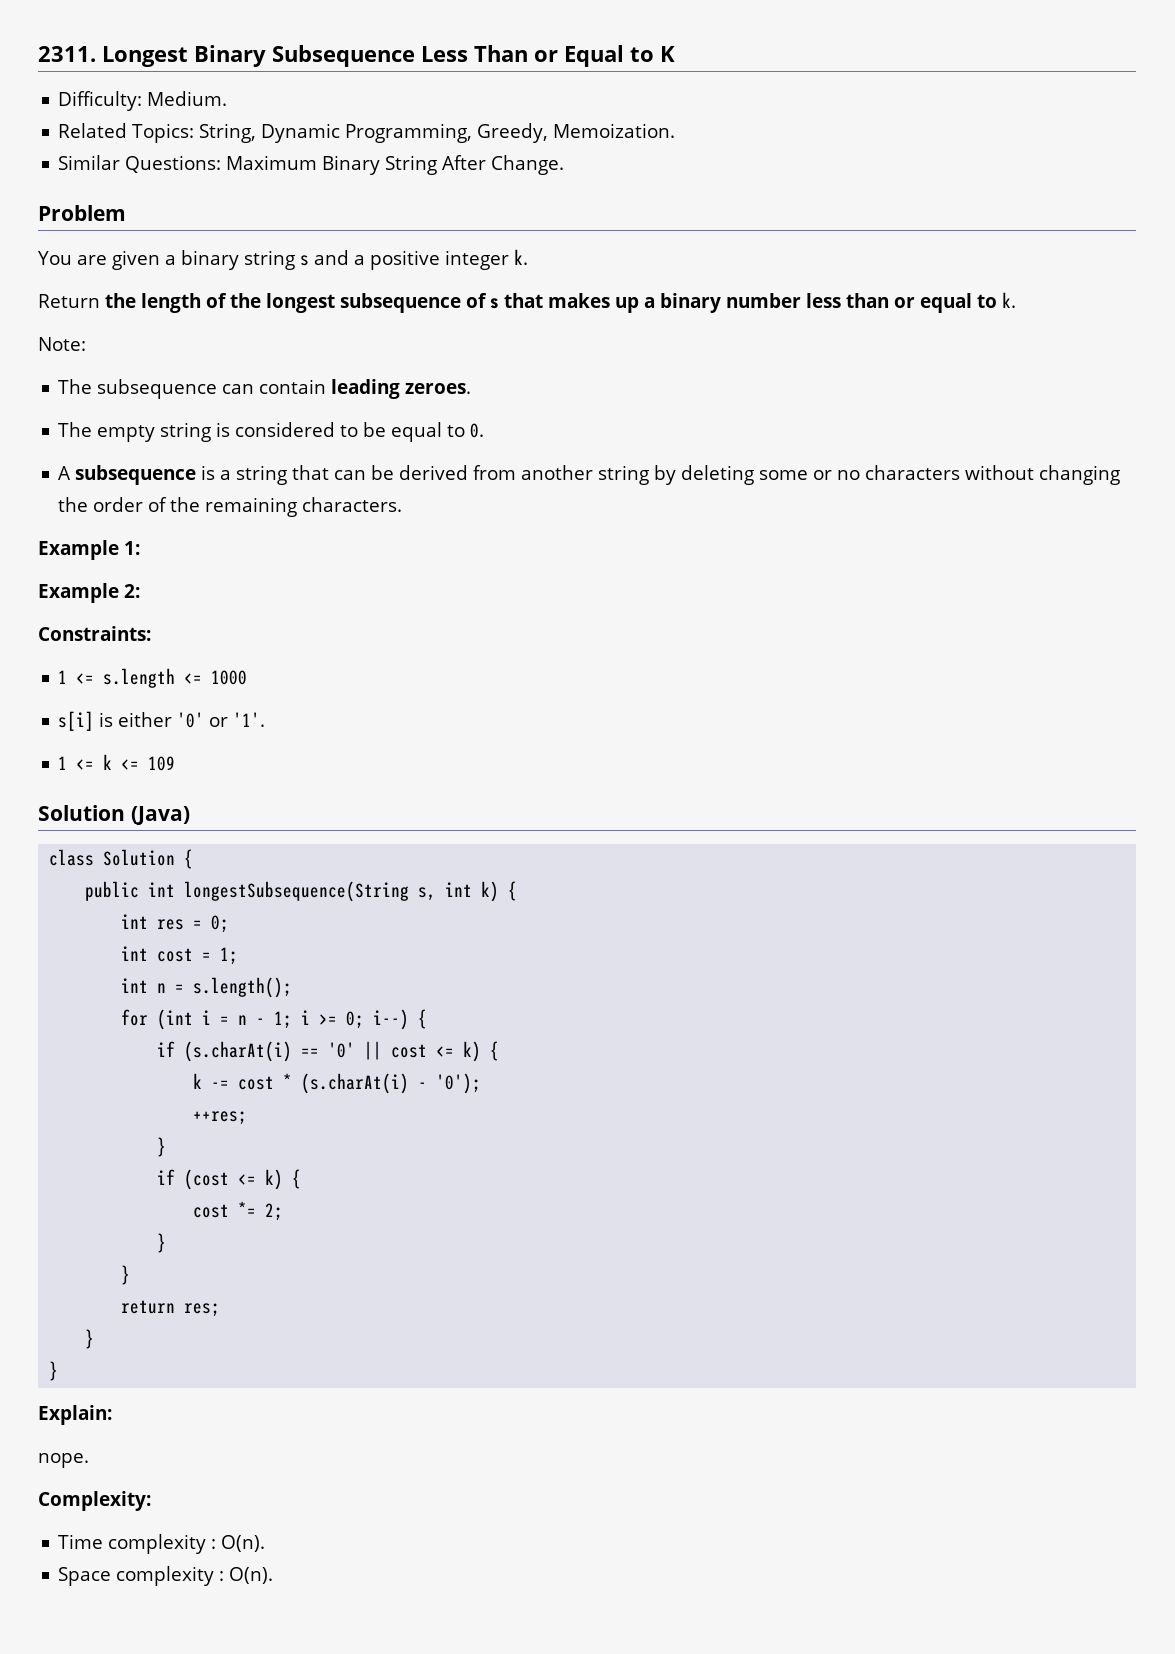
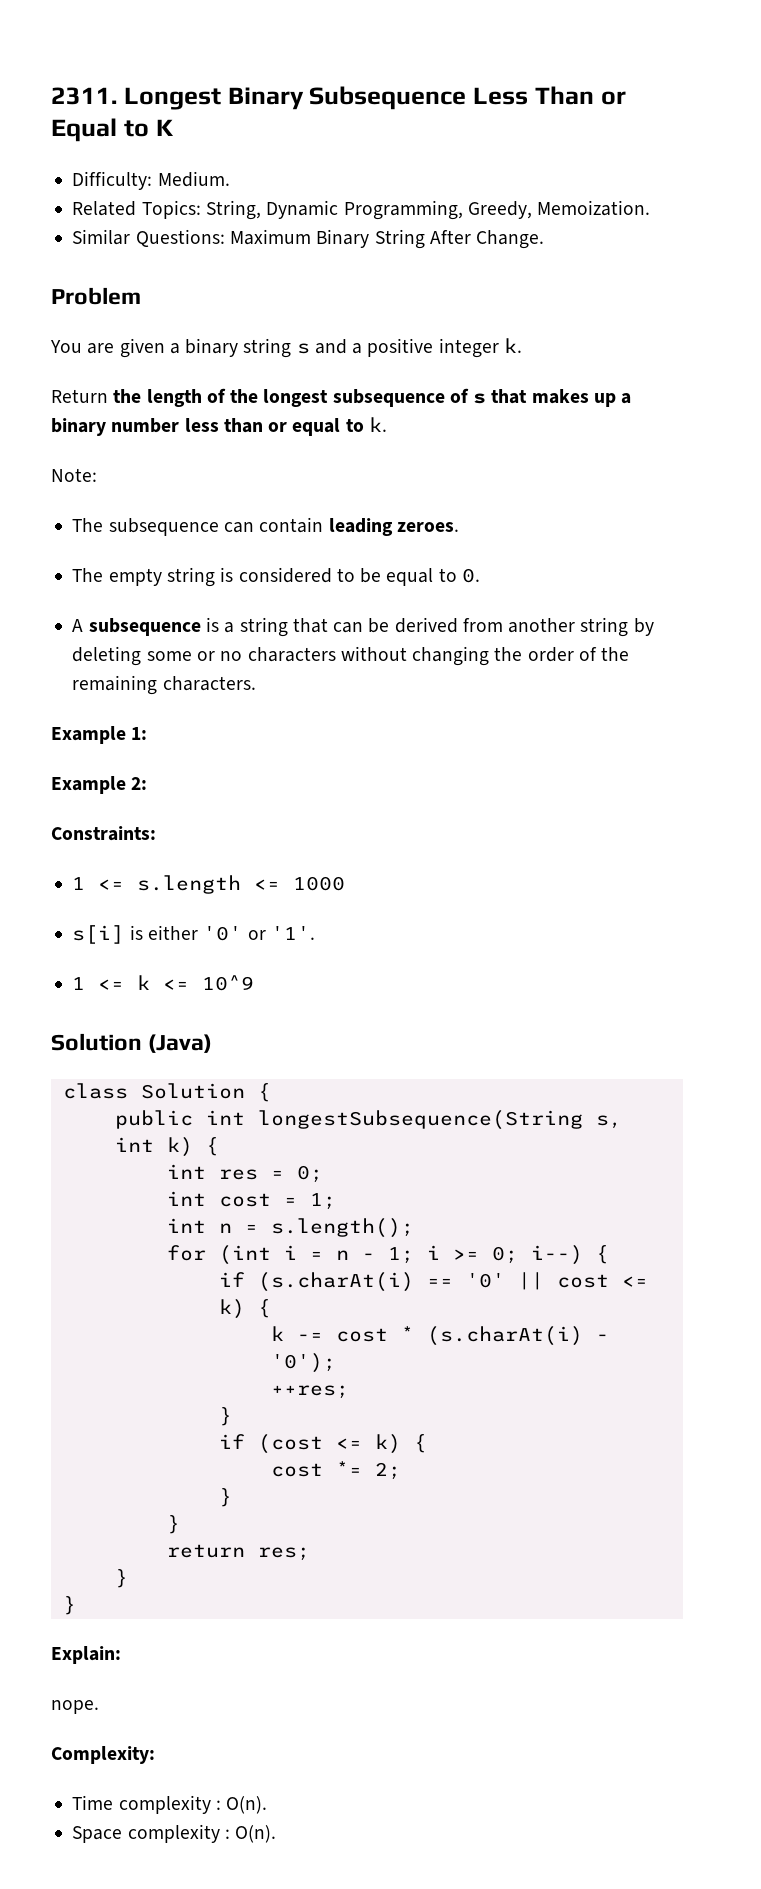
- 1 <= k <= 109
+ 1 <= k <= 10^9

